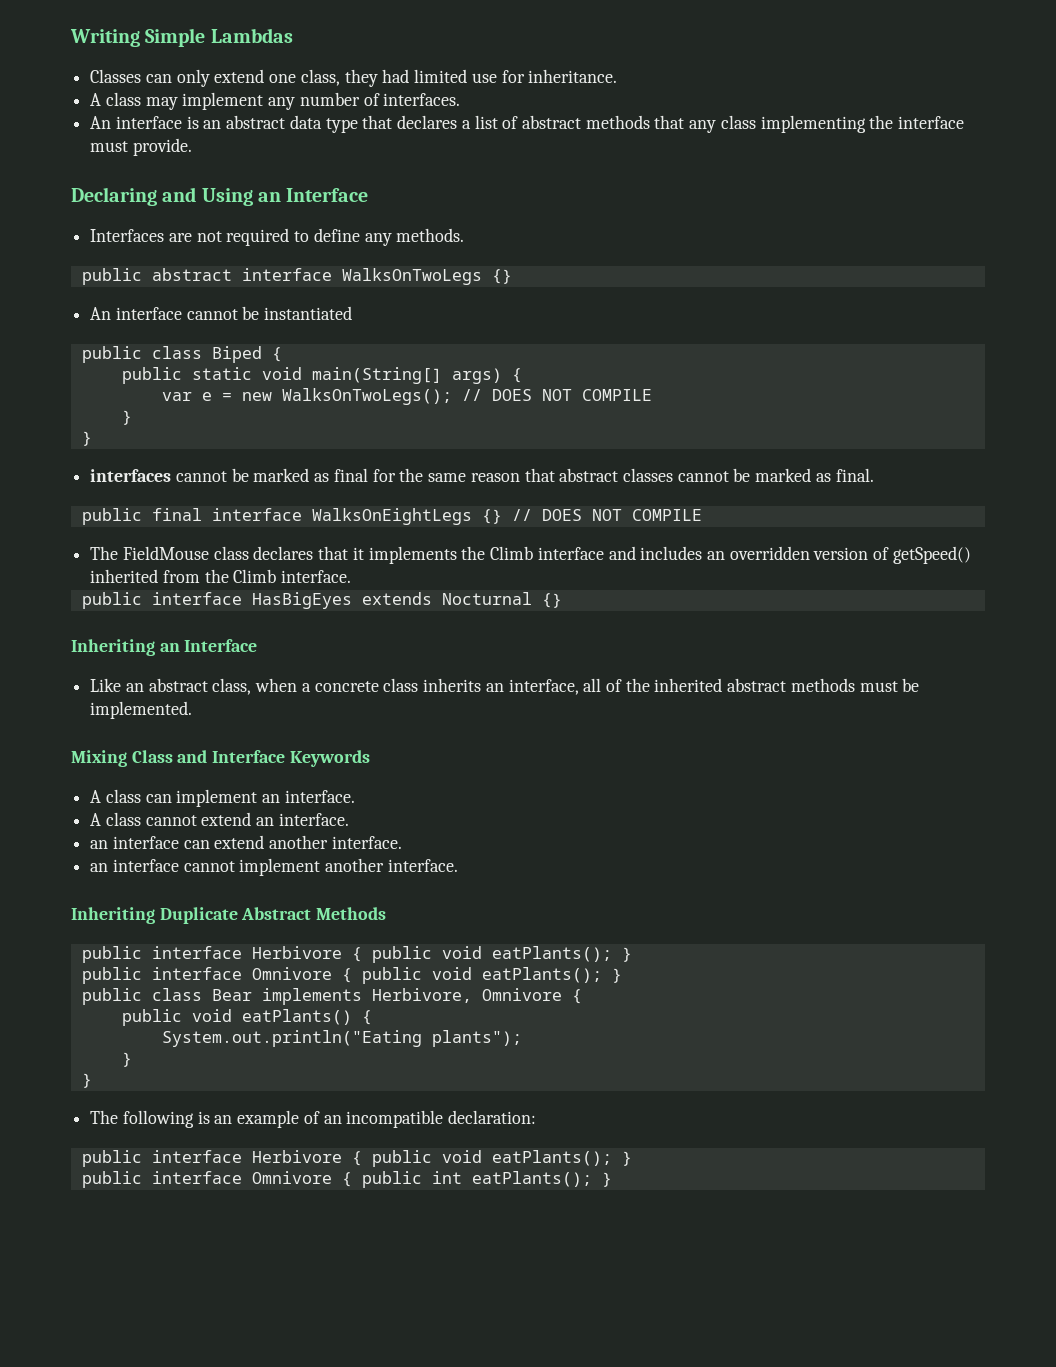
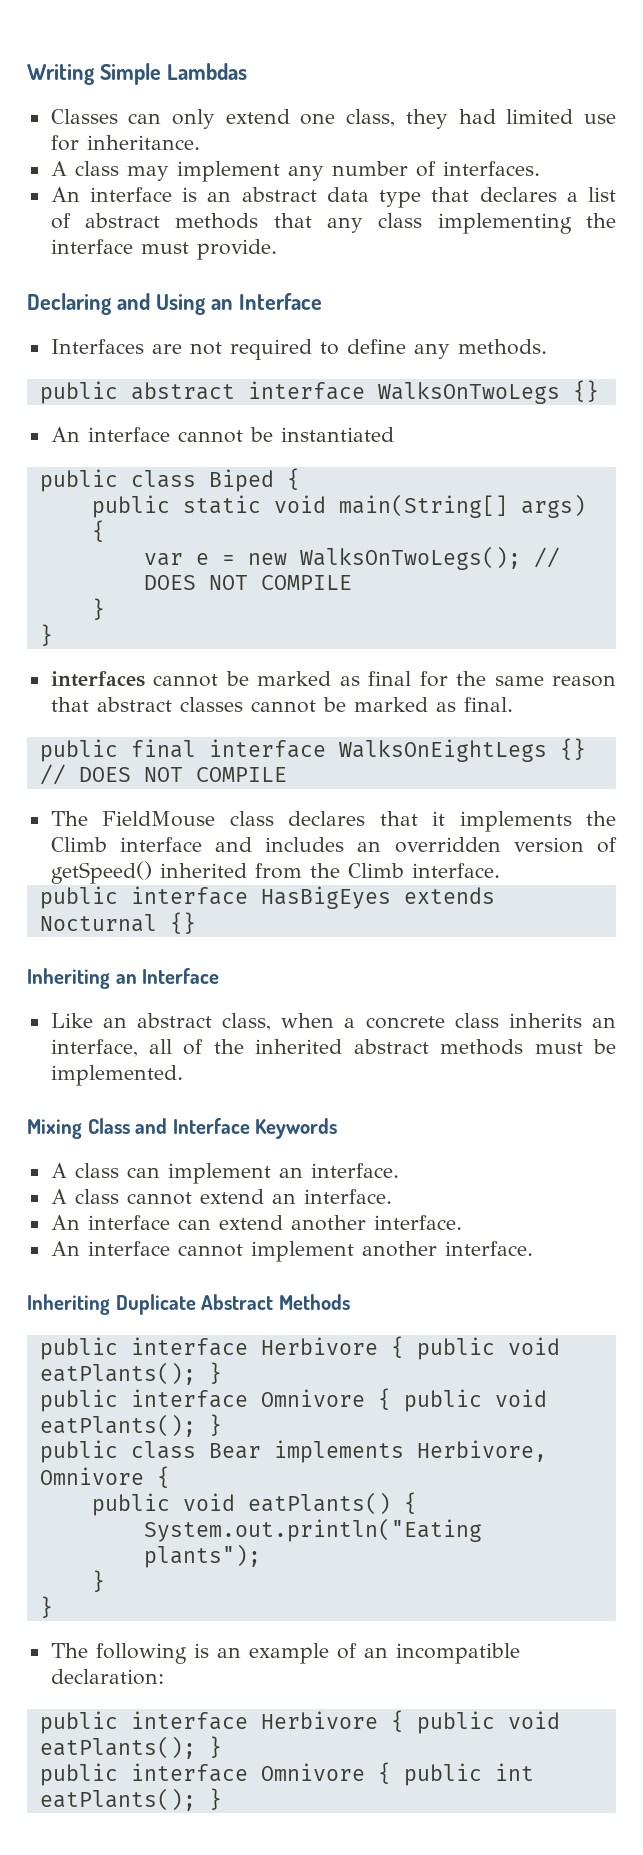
- an interface can extend another interface.
+ An interface can extend another interface.
- an interface cannot implement another interface.
+ An interface cannot implement another interface.

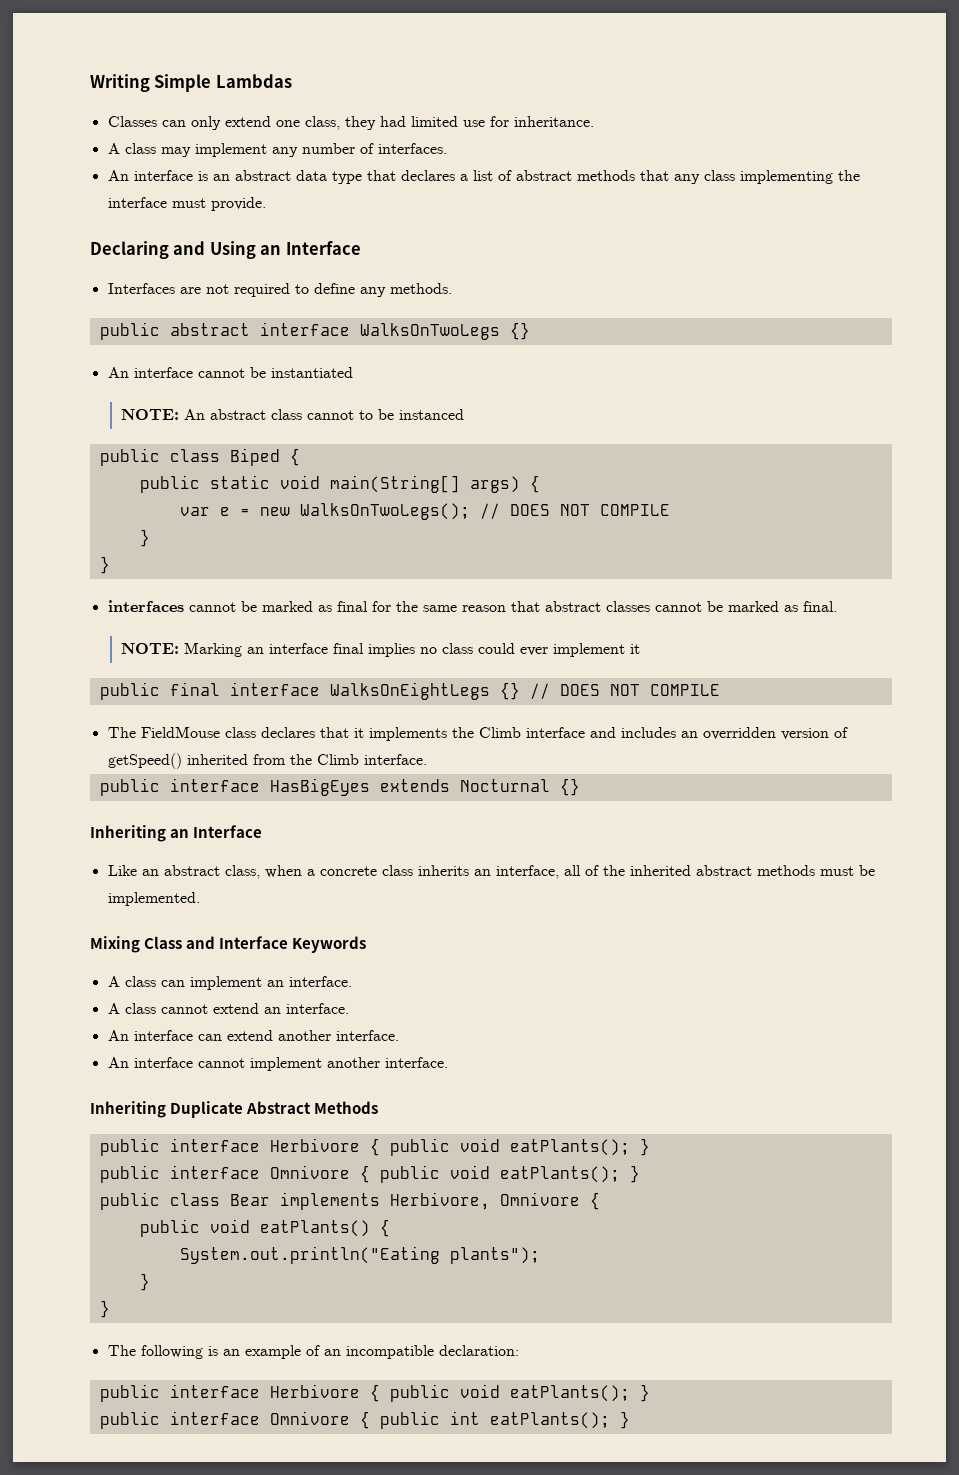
+ NOTE: An abstract class cannot to be instanced
+ NOTE: Marking an interface final implies no class could ever implement it

